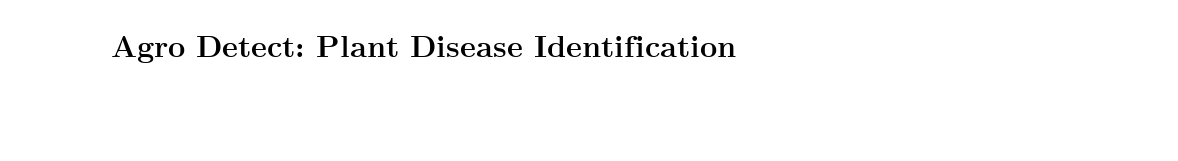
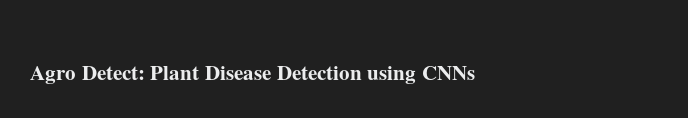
- Agro Detect: Plant Disease Identification
+ Agro Detect: Plant Disease Detection using CNNs

